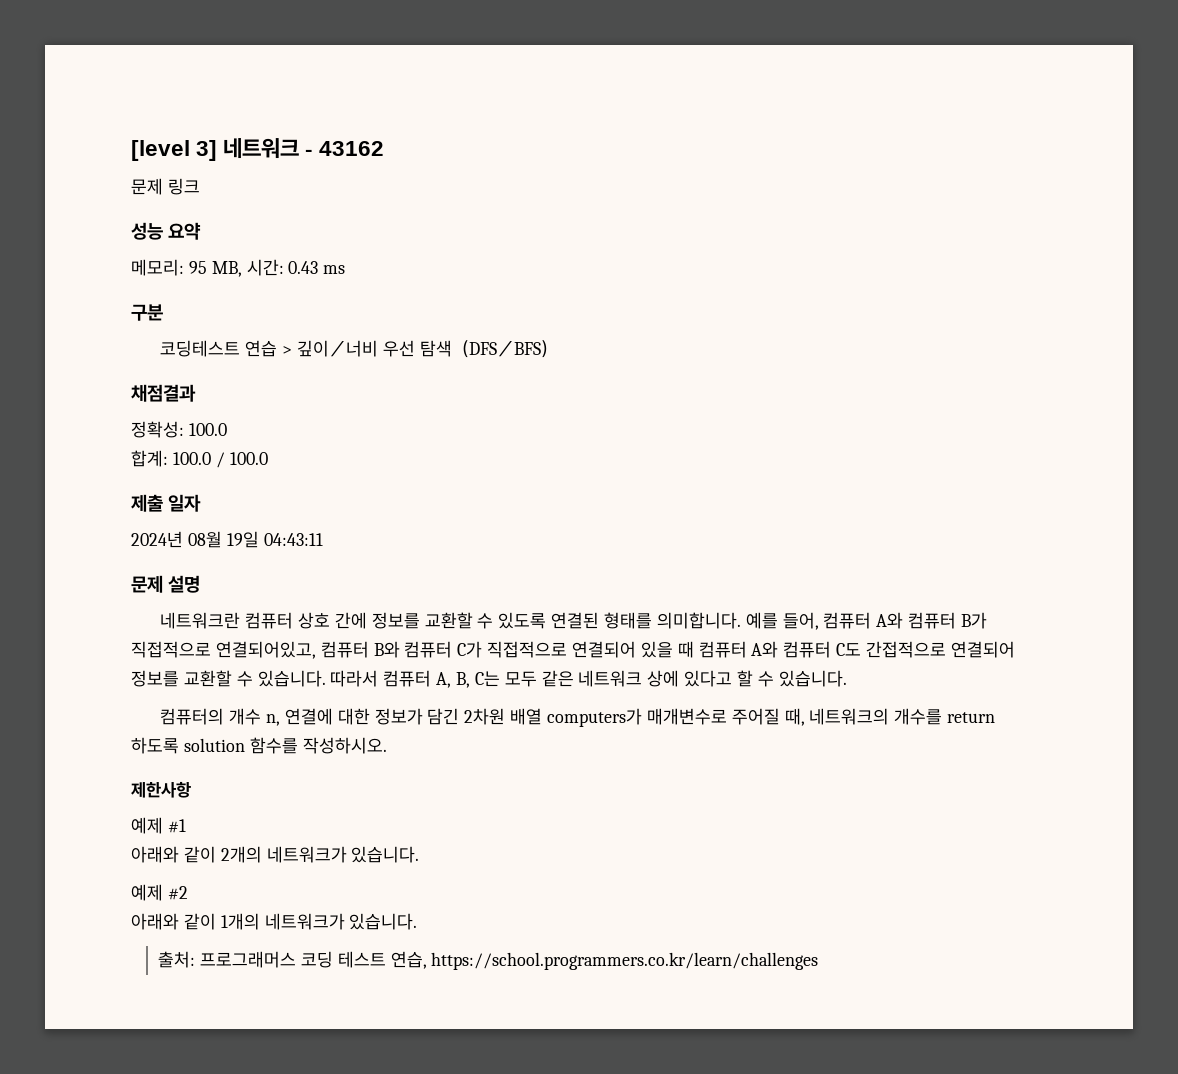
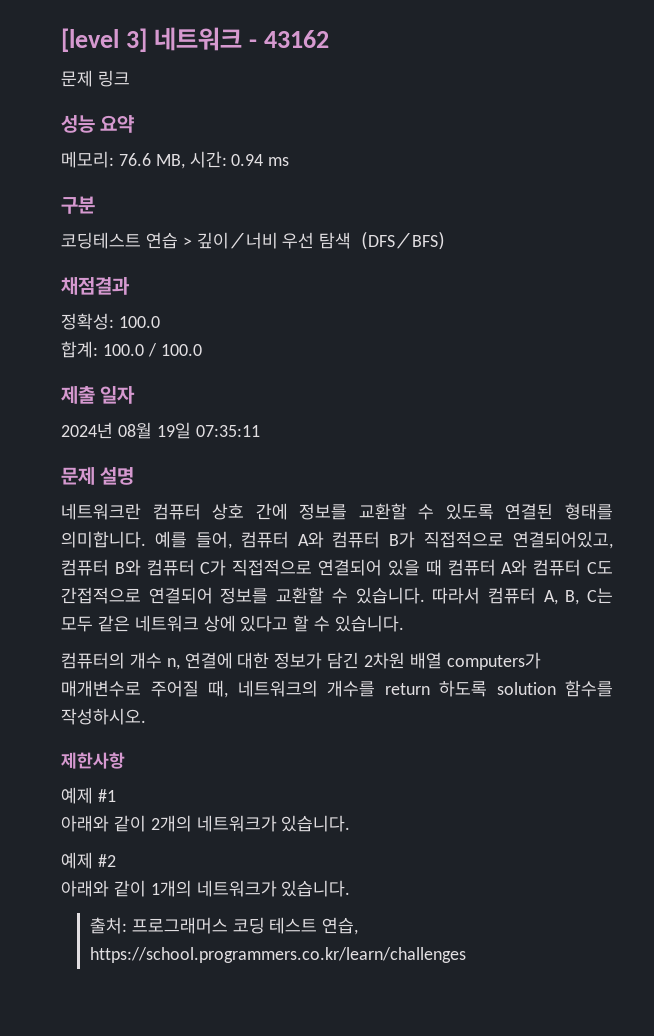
- 메모리: 95 MB, 시간: 0.43 ms
+ 메모리: 76.6 MB, 시간: 0.94 ms
- 2024년 08월 19일 04:43:11
+ 2024년 08월 19일 07:35:11

